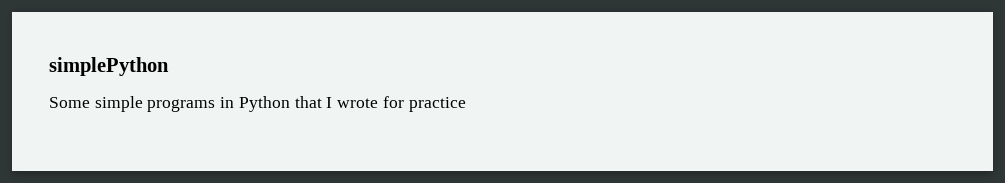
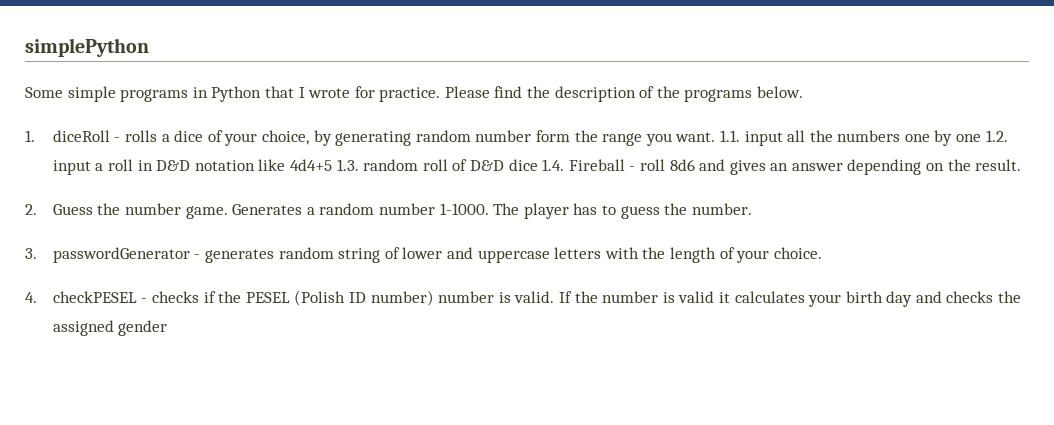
- Some simple programs in Python that I wrote for practice
+ Some simple programs in Python that I wrote for practice. Please find the description of the programs below.
+ 1. diceRoll - rolls a dice of your choice, by generating random number form the range you want. 1.1. input all the numbers one by one 1.2. input a roll in D&D notation like 4d4+5 1.3. random roll of D&D dice 1.4. Fireball - roll 8d6 and gives an answer depending on the result.
+ 2. Guess the number game. Generates a random number 1-1000. The player has to guess the number.
+ 3. passwordGenerator - generates random string of lower and uppercase letters with the length of your choice.
+ 4. checkPESEL - checks if the PESEL (Polish ID number) number is valid. If the number is valid it calculates your birth day and checks the assigned gender

